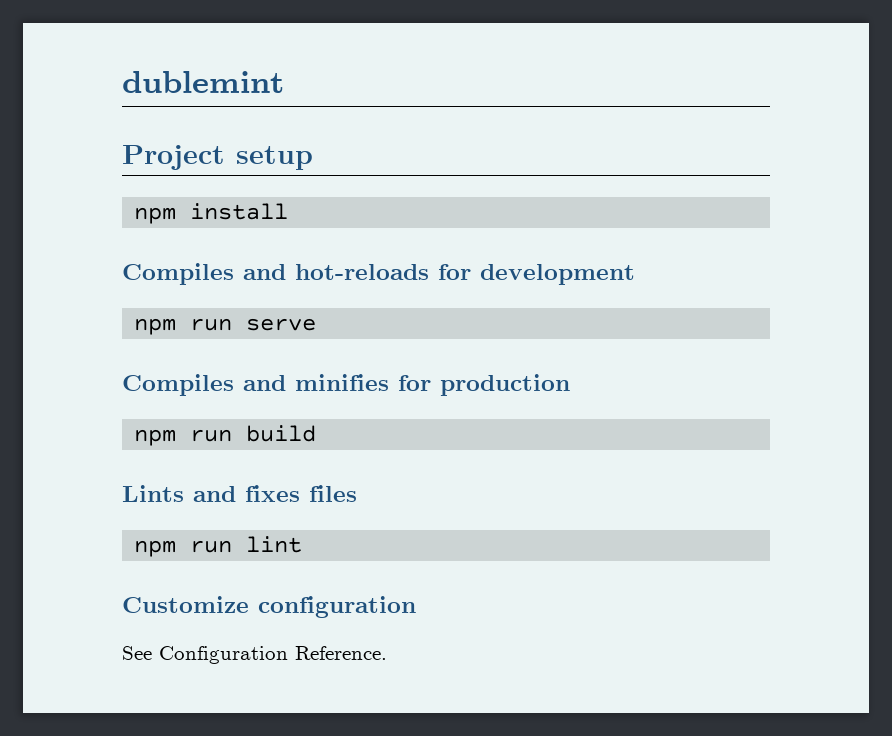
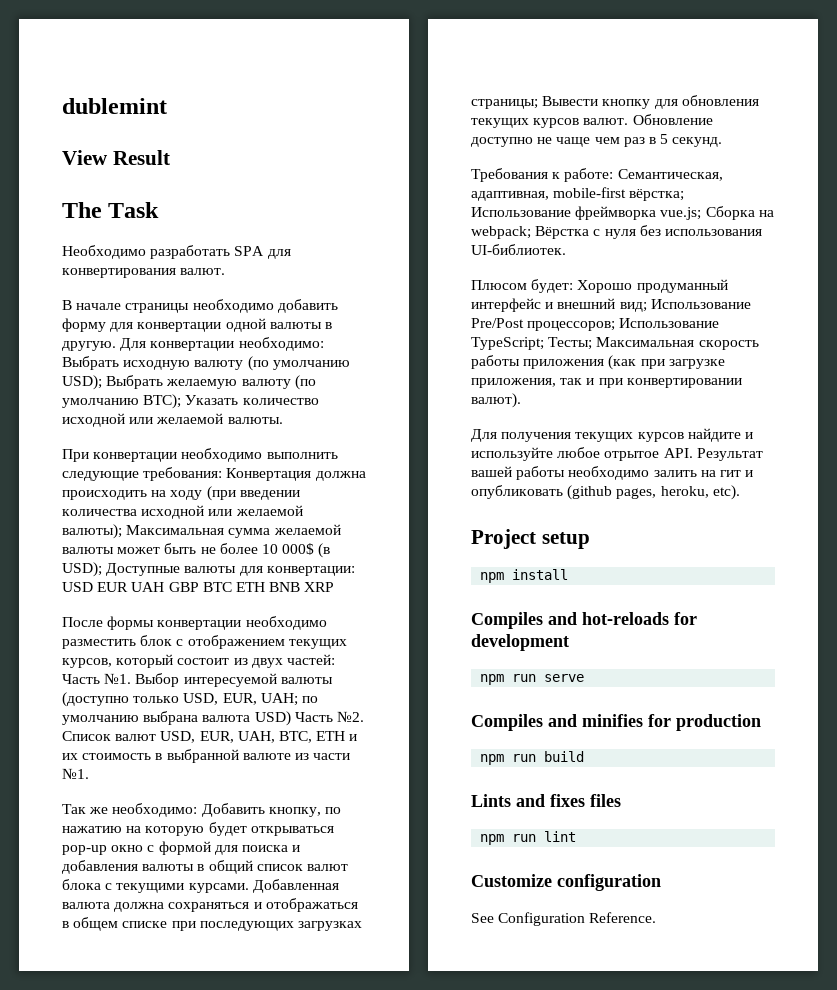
+ View Result
+ The Task
+ Необходимо разработать SPA для конвертирования валют.
+ В начале страницы необходимо добавить форму для конвертации одной валюты в другую. Для конвертации необходимо: Выбрать исходную валюту (по умолчанию USD); Выбрать желаемую валюту (по умолчанию BTC); Указать количество исходной или желаемой валюты.
+ При конвертации необходимо выполнить следующие требования: Конвертация должна происходить на ходу (при введении количества исходной или желаемой валюты); Максимальная сумма желаемой валюты может быть не более 10 000$ (в USD); Доступные валюты для конвертации: USD EUR UAH GBP BTC ETH BNB XRP
+ После формы конвертации необходимо разместить блок с отображением текущих курсов, который состоит из двух частей: Часть №1. Выбор интересуемой валюты (доступно только USD, EUR, UAH; по умолчанию выбрана валюта USD) Часть №2. Список валют USD, EUR, UAH, BTC, ETH и их стоимость в выбранной валюте из части №1.
+ Так же необходимо: Добавить кнопку, по нажатию на которую будет открываться pop-up окно с формой для поиска и добавления валюты в общий список валют блока с текущими курсами. Добавленная валюта должна сохраняться и отображаться в общем списке при последующих загрузках страницы; Вывести кнопку для обновления текущих курсов валют. Обновление доступно не чаще чем раз в 5 секунд.
+ Требования к работе: Семантическая, адаптивная, mobile-first вёрстка; Использование фреймворка vue.js; Сборка на webpack; Вёрстка с нуля без использования UI-библиотек.
+ Плюсом будет: Хорошо продуманный интерфейс и внешний вид; Использование Pre/Post процессоров; Использование TypeScript; Тесты; Максимальная скорость работы приложения (как при загрузке приложения, так и при конвертировании валют).
+ Для получения текущих курсов найдите и используйте любое отрытое API. Результат вашей работы необходимо залить на гит и опубликовать (github pages, heroku, etc).

